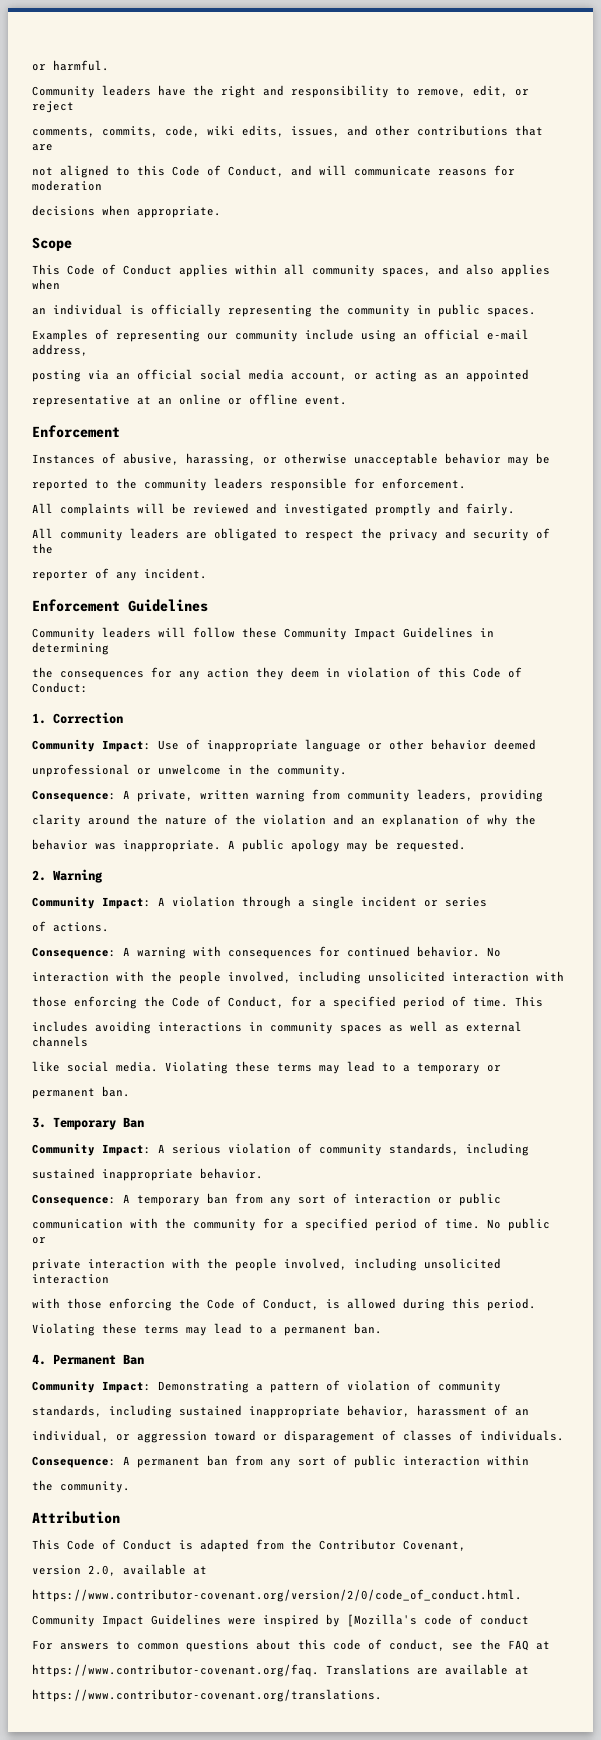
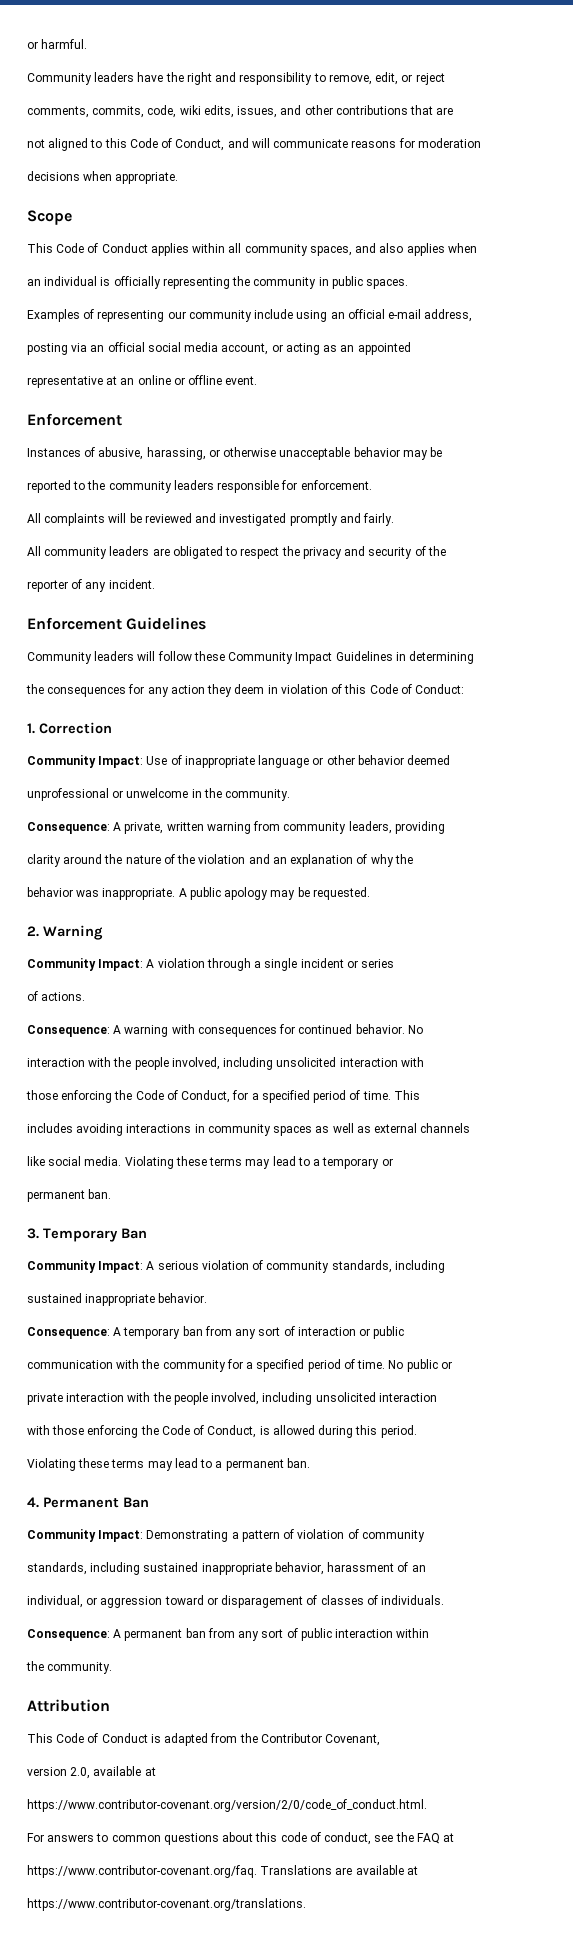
- Community Impact Guidelines were inspired by [Mozilla's code of conduct

